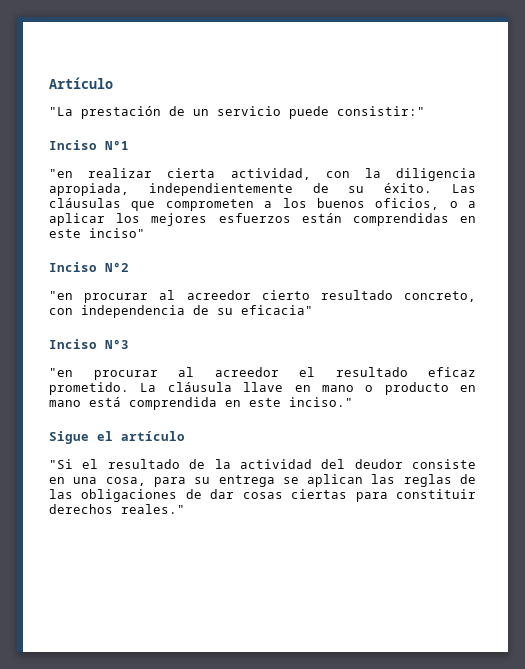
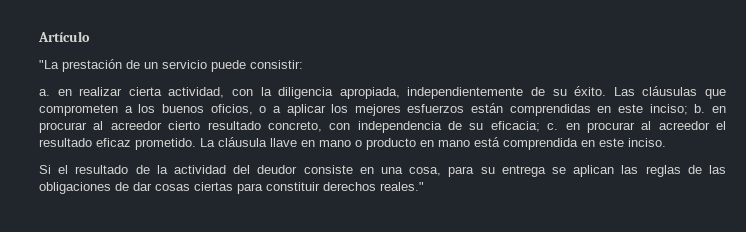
- "La prestación de un servicio puede consistir:"
- Inciso N°1
- "en realizar cierta actividad, con la diligencia apropiada, independientemente de su éxito.
+ "La prestación de un servicio puede consistir:
+ a. en realizar cierta actividad, con la diligencia apropiada, independientemente de su éxito.
- Las cláusulas que comprometen a los buenos oficios, o a aplicar los mejores esfuerzos están comprendidas en este inciso"
- Inciso N°2
- "en procurar al acreedor cierto resultado concreto, con independencia de su eficacia"
- Inciso N°3
- "en procurar al acreedor el resultado eficaz prometido.
+ Las cláusulas que comprometen a los buenos oficios, o a aplicar los mejores esfuerzos están comprendidas en este inciso; b. en procurar al acreedor cierto resultado concreto, con independencia de su eficacia; c. en procurar al acreedor el resultado eficaz prometido.
- La cláusula llave en mano o producto en mano está comprendida en este inciso."
- Sigue el artículo
- "Si el resultado de la actividad del deudor consiste en una cosa, para su entrega se aplican las reglas de las obligaciones de dar cosas ciertas para constituir derechos reales."
+ La cláusula llave en mano o producto en mano está comprendida en este inciso.
+ Si el resultado de la actividad del deudor consiste en una cosa, para su entrega se aplican las reglas de las obligaciones de dar cosas ciertas para constituir derechos reales."

